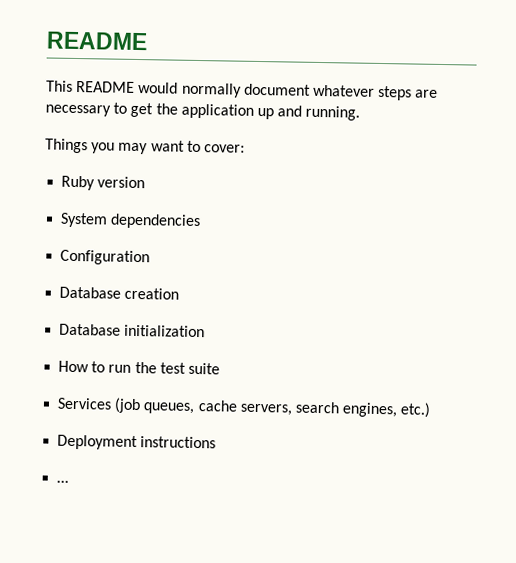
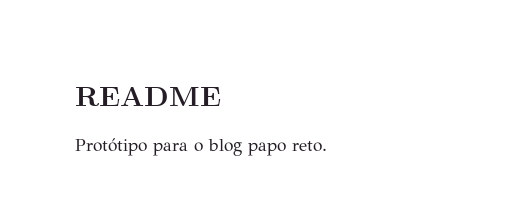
- This README would normally document whatever steps are necessary to get the application up and running.
- Things you may want to cover:
- Ruby version
- System dependencies
- Configuration
- Database creation
- Database initialization
- How to run the test suite
- Services (job queues, cache servers, search engines, etc.)
- Deployment instructions
- ...
+ Protótipo para o blog papo reto.

